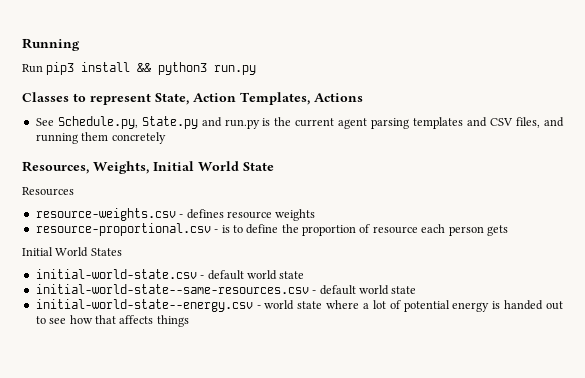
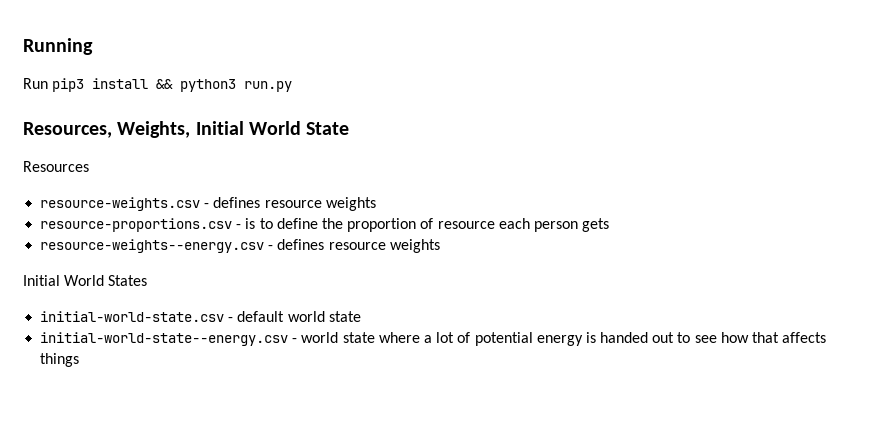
- Classes to represent State, Action Templates, Actions
- See Schedule.py, State.py and run.py is the current agent parsing templates and CSV files, and running them concretely
- resource-proportional.csv - is to define the proportion of resource each person gets
+ resource-proportions.csv - is to define the proportion of resource each person gets
+ resource-weights--energy.csv - defines resource weights
- initial-world-state--same-resources.csv - default world state

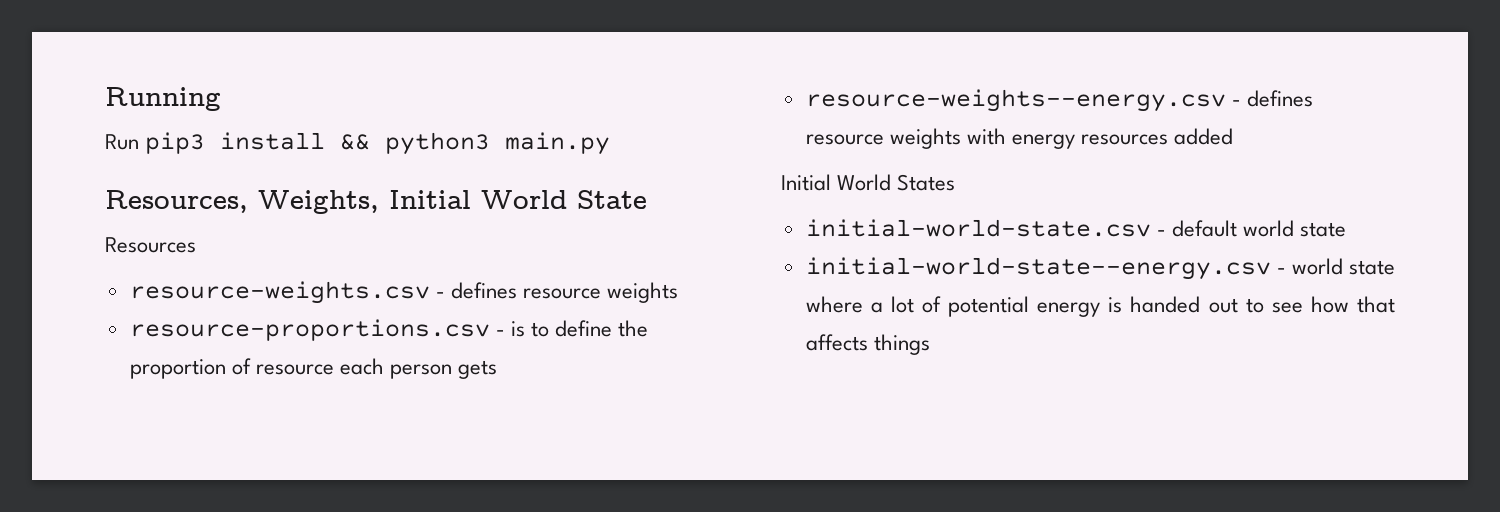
- Run pip3 install && python3 run.py
+ Run pip3 install && python3 main.py
- resource-weights--energy.csv - defines resource weights
+ resource-weights--energy.csv - defines resource weights with energy resources added

